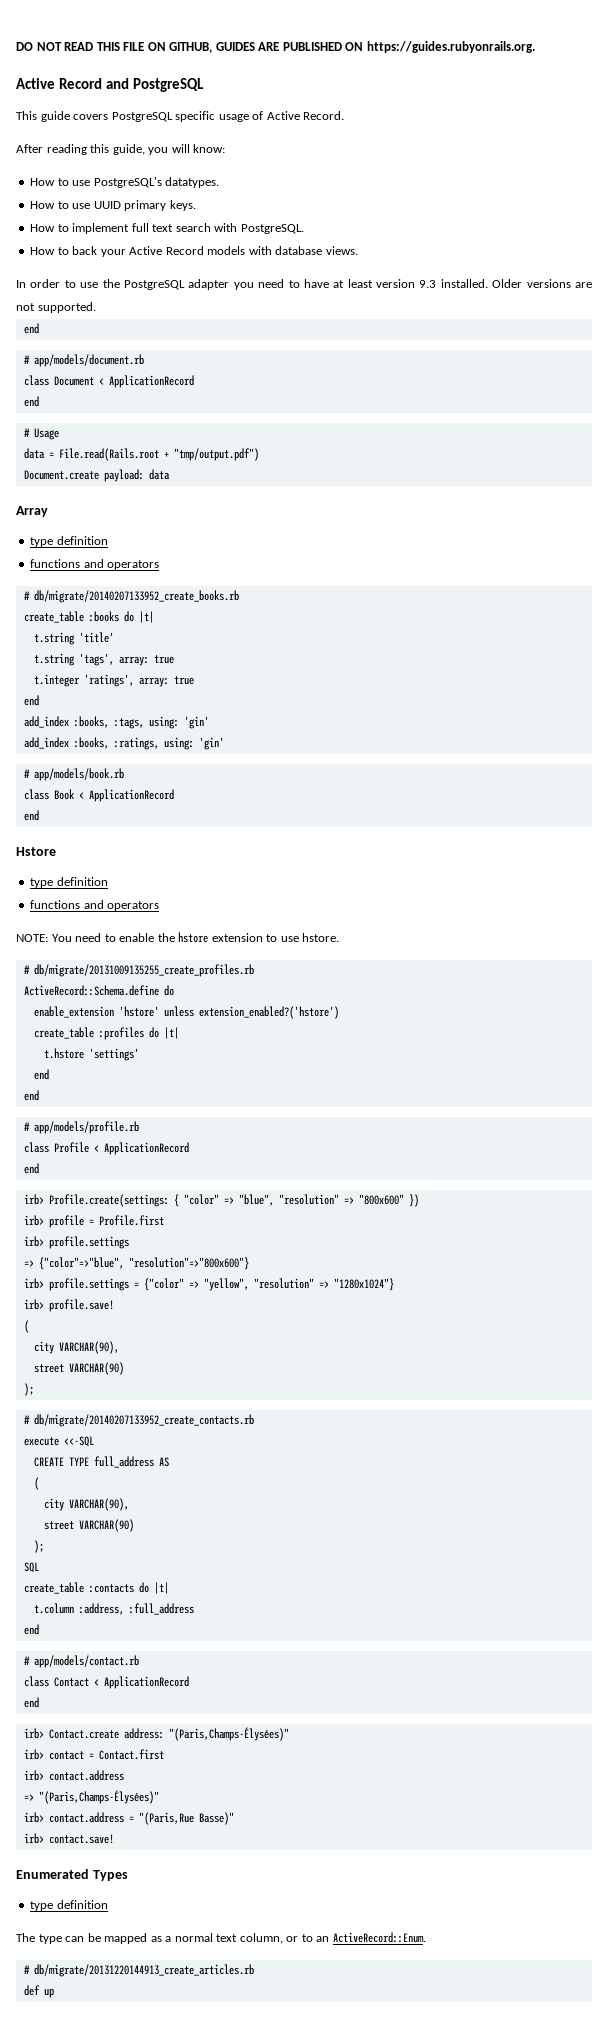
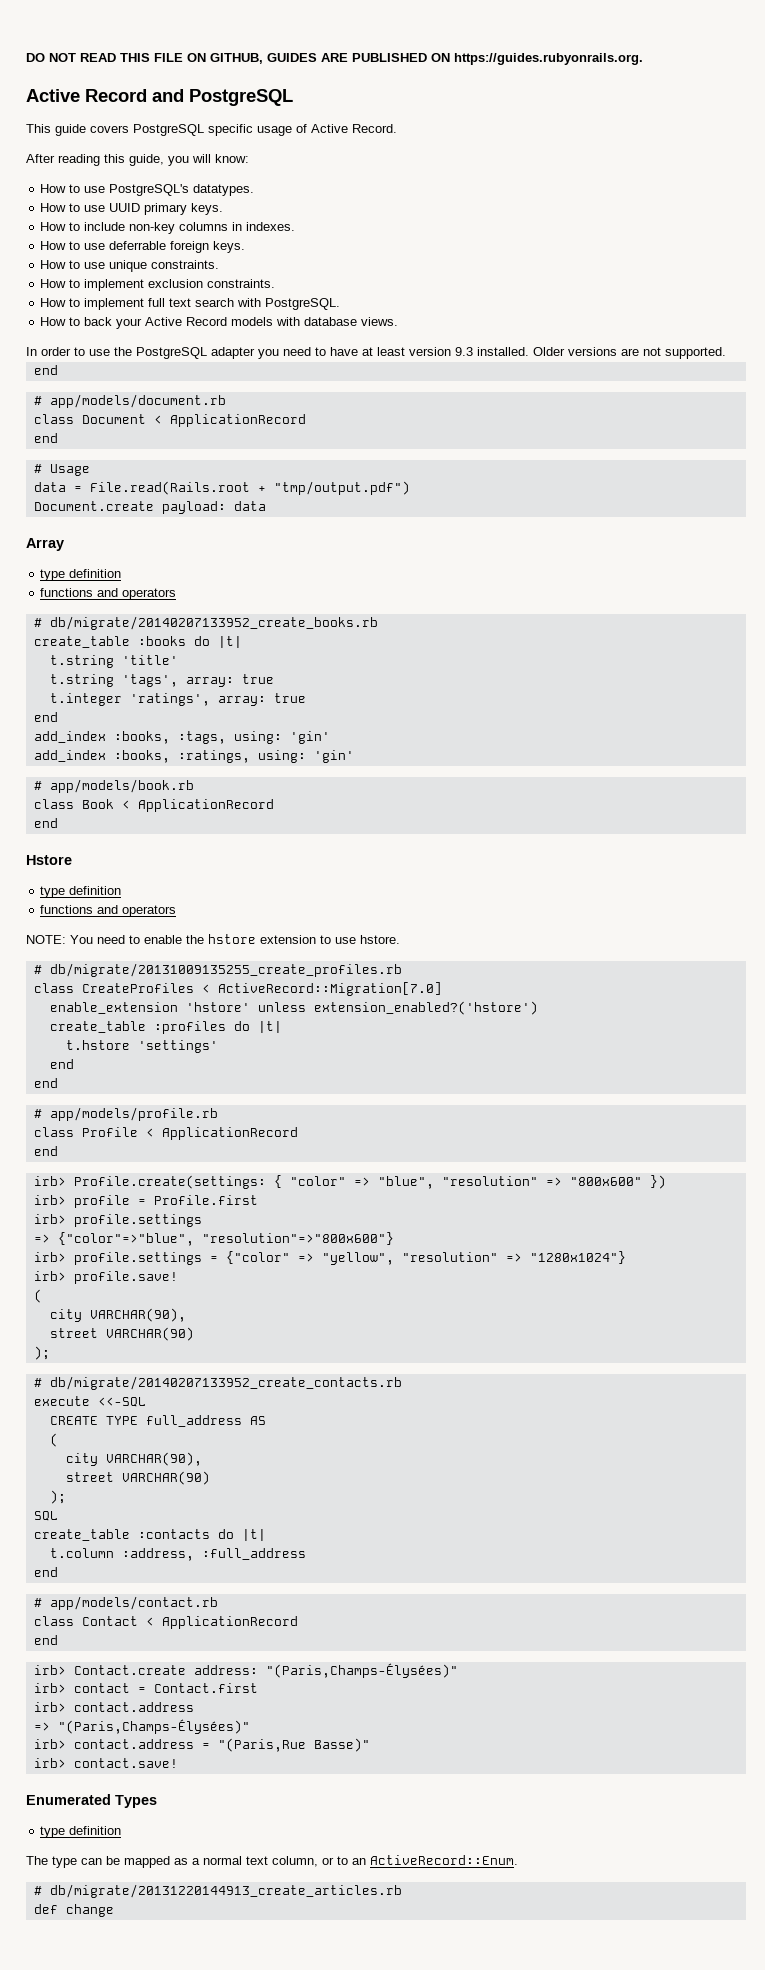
+ How to include non-key columns in indexes.
+ How to use deferrable foreign keys.
+ How to use unique constraints.
+ How to implement exclusion constraints.
- ActiveRecord::Schema.define do
+ class CreateProfiles < ActiveRecord::Migration[7.0]
- def up
+ def change

